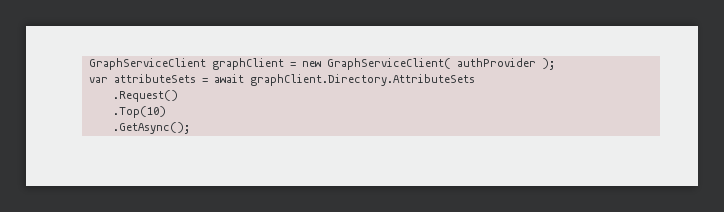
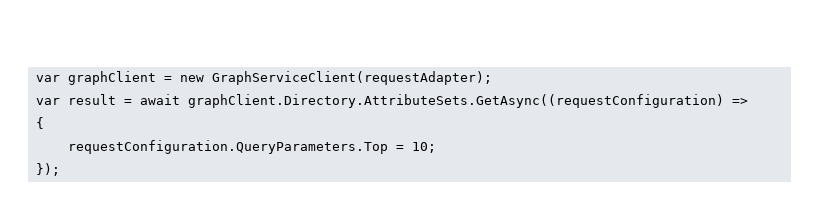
- GraphServiceClient graphClient = new GraphServiceClient( authProvider );
- var attributeSets = await graphClient.Directory.AttributeSets
- .Request()
- .Top(10)
- .GetAsync();
+ var graphClient = new GraphServiceClient(requestAdapter);
+ var result = await graphClient.Directory.AttributeSets.GetAsync((requestConfiguration) =>
+ {
+ requestConfiguration.QueryParameters.Top = 10;
+ });

